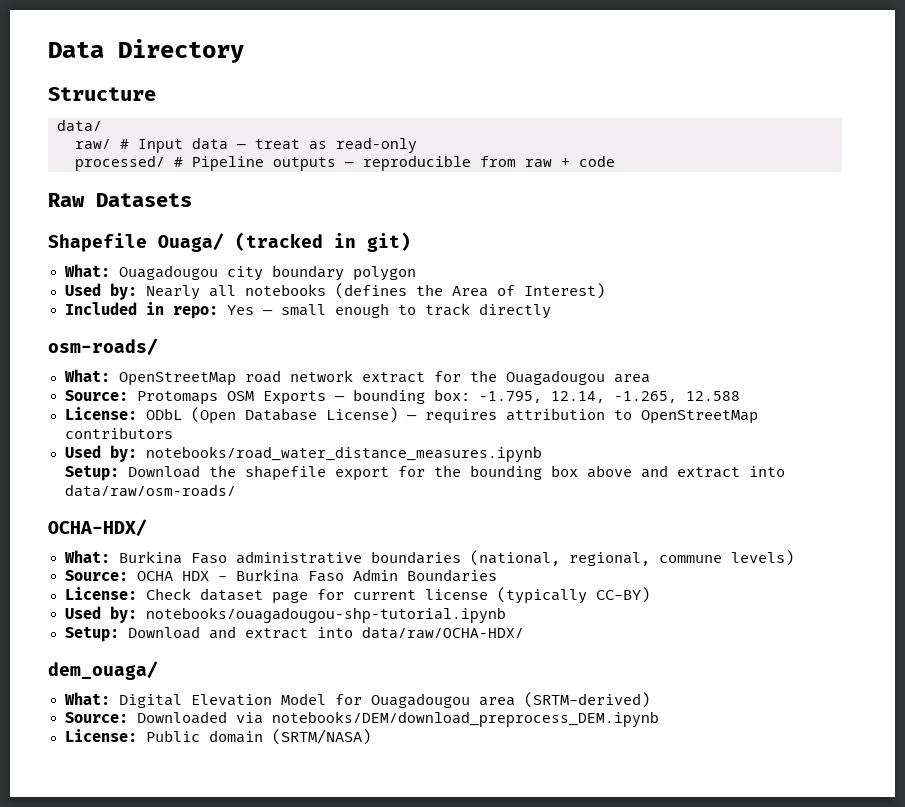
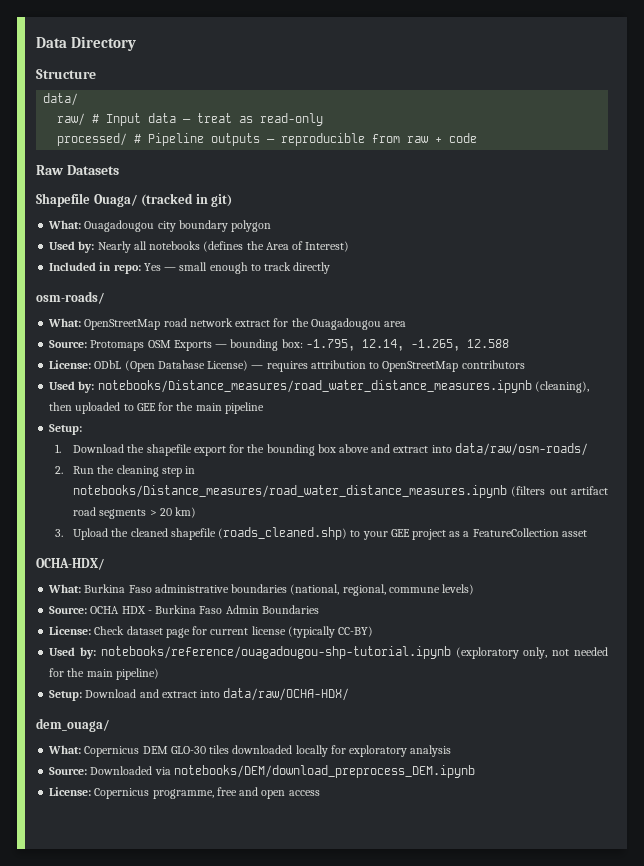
- Used by: notebooks/road_water_distance_measures.ipynb
- Setup: Download the shapefile export for the bounding box above and extract into data/raw/osm-roads/
+ Used by: notebooks/Distance_measures/road_water_distance_measures.ipynb (cleaning), then uploaded to GEE for the main pipeline
+ Setup:
+ 1. Download the shapefile export for the bounding box above and extract into data/raw/osm-roads/
+ 2. Run the cleaning step in notebooks/Distance_measures/road_water_distance_measures.ipynb (filters out artifact road segments > 20 km)
+ 3. Upload the cleaned shapefile (roads_cleaned.shp) to your GEE project as a FeatureCollection asset
- Used by: notebooks/ouagadougou-shp-tutorial.ipynb
+ Used by: notebooks/reference/ouagadougou-shp-tutorial.ipynb (exploratory only, not needed for the main pipeline)
- What: Digital Elevation Model for Ouagadougou area (SRTM-derived)
+ What: Copernicus DEM GLO-30 tiles downloaded locally for exploratory analysis
- License: Public domain (SRTM/NASA)
+ License: Copernicus programme, free and open access

